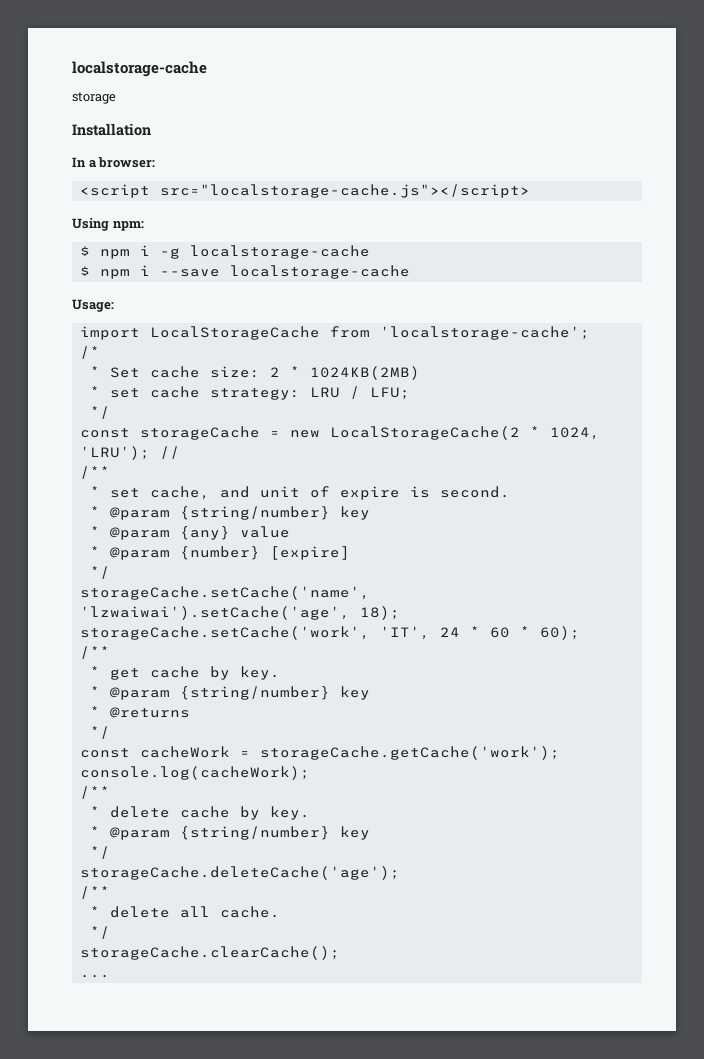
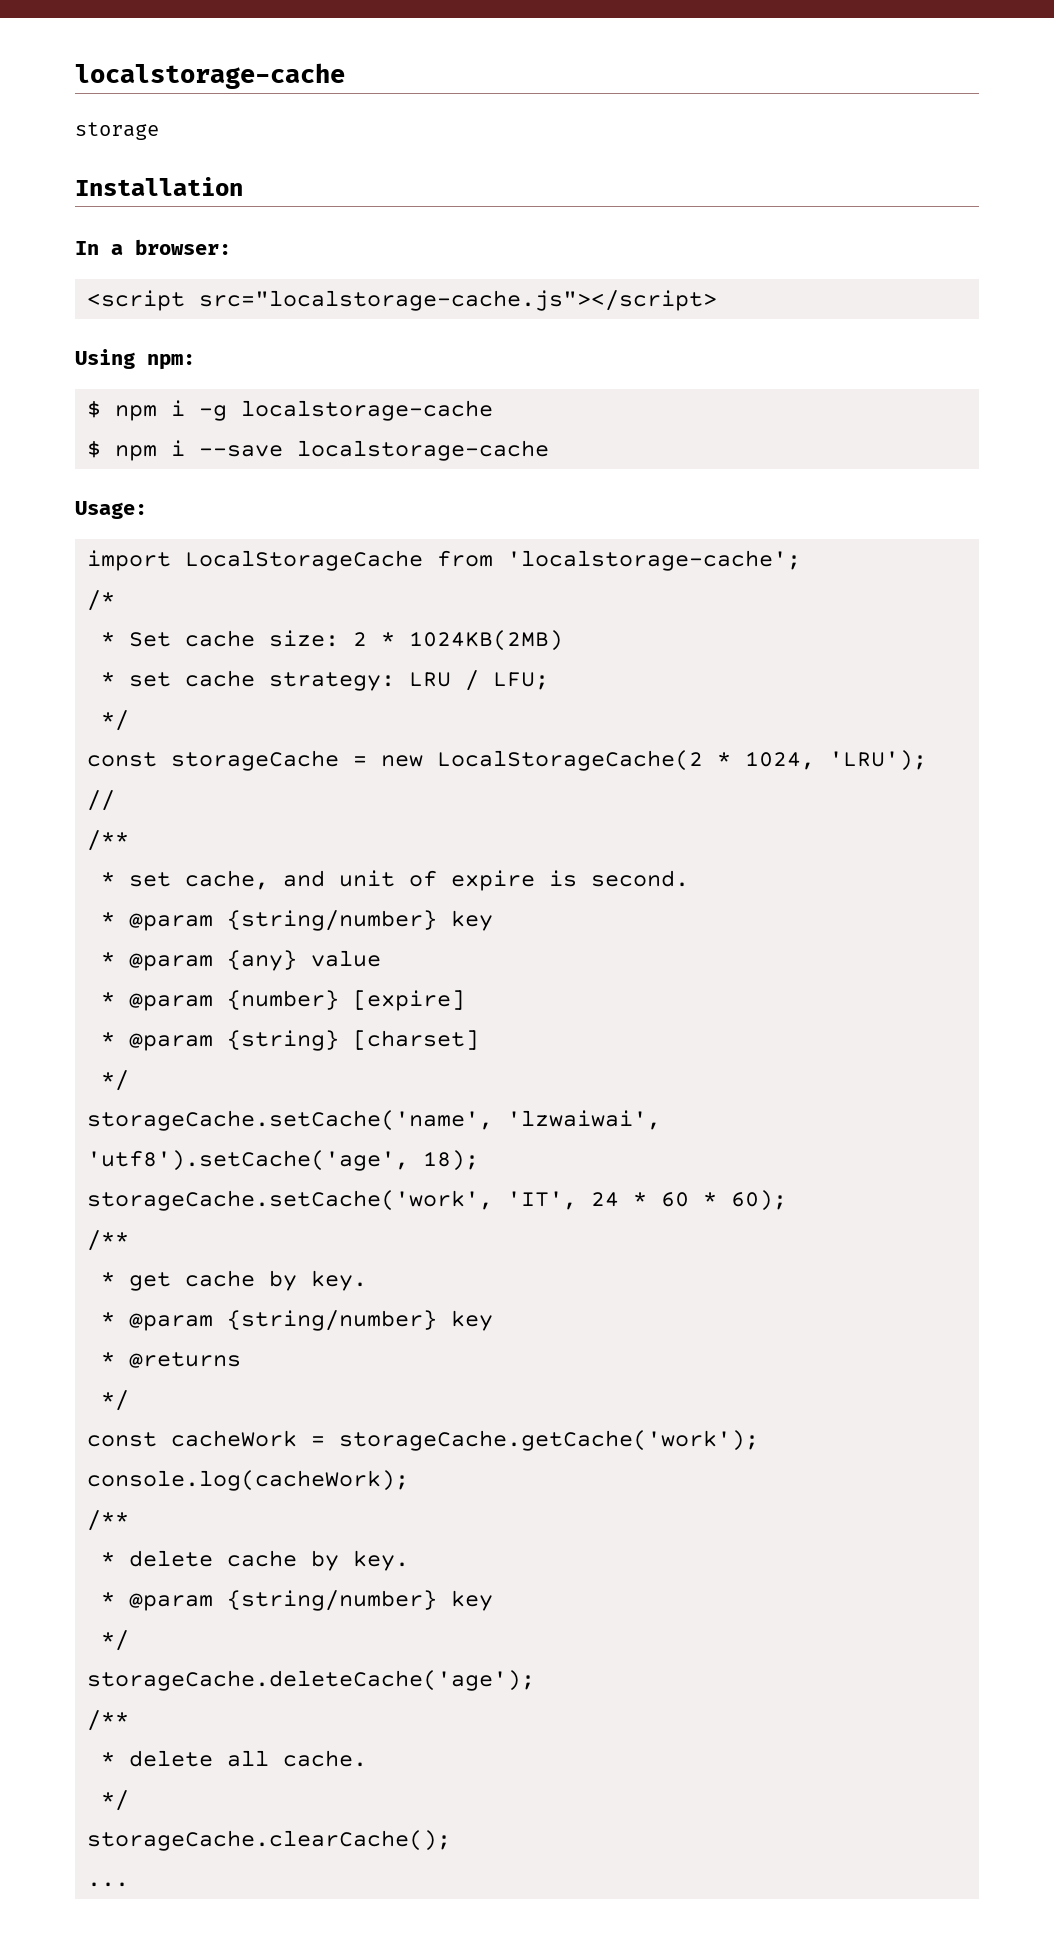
+ * @param {string} [charset]
- storageCache.setCache('name', 'lzwaiwai').setCache('age', 18);
+ storageCache.setCache('name', 'lzwaiwai', 'utf8').setCache('age', 18);

